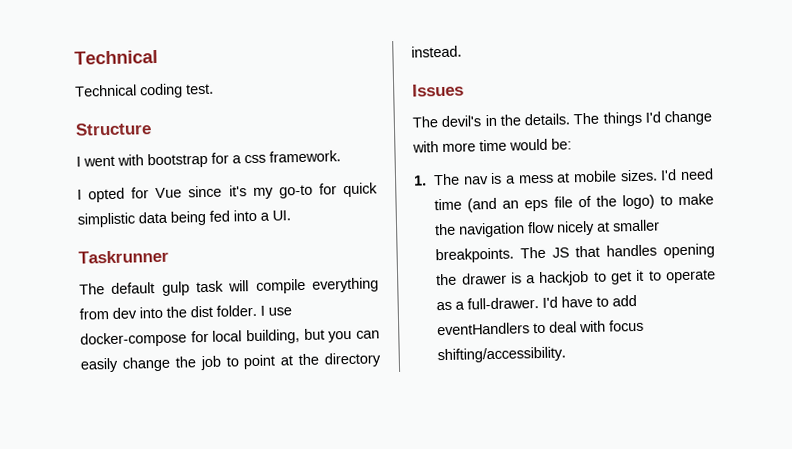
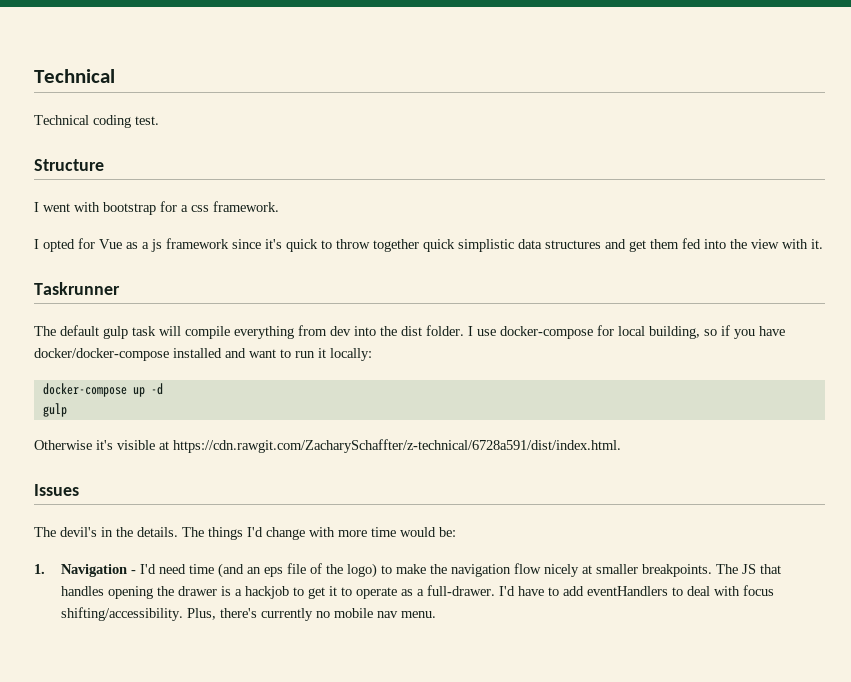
- I opted for Vue since it's my go-to for quick simplistic data being fed into a UI.
+ I opted for Vue as a js framework since it's quick to throw together quick simplistic data structures and get them fed into the view with it.
- I use docker-compose for local building, but you can easily change the job to point at the directory instead.
+ I use docker-compose for local building, so if you have docker/docker-compose installed and want to run it locally:
+ docker-compose up -d
+ gulp
+ Otherwise it's visible at https://cdn.rawgit.com/ZacharySchaffter/z-technical/6728a591/dist/index.html.
- 1. The nav is a mess at mobile sizes. I'd need time (and an eps file of the logo) to make the navigation flow nicely at smaller breakpoints.
+ 1. Navigation - I'd need time (and an eps file of the logo) to make the navigation flow nicely at smaller breakpoints.
+ Plus, there's currently no mobile nav menu.

